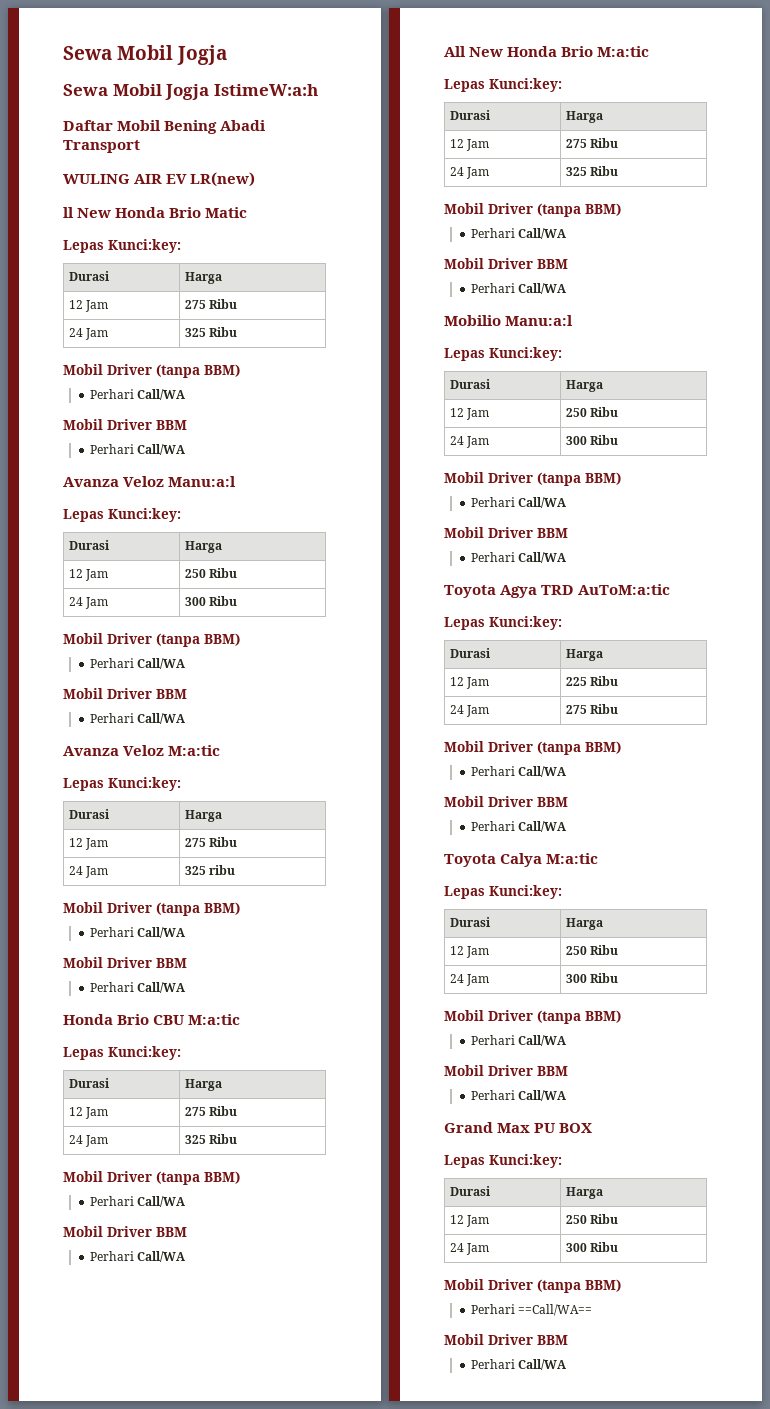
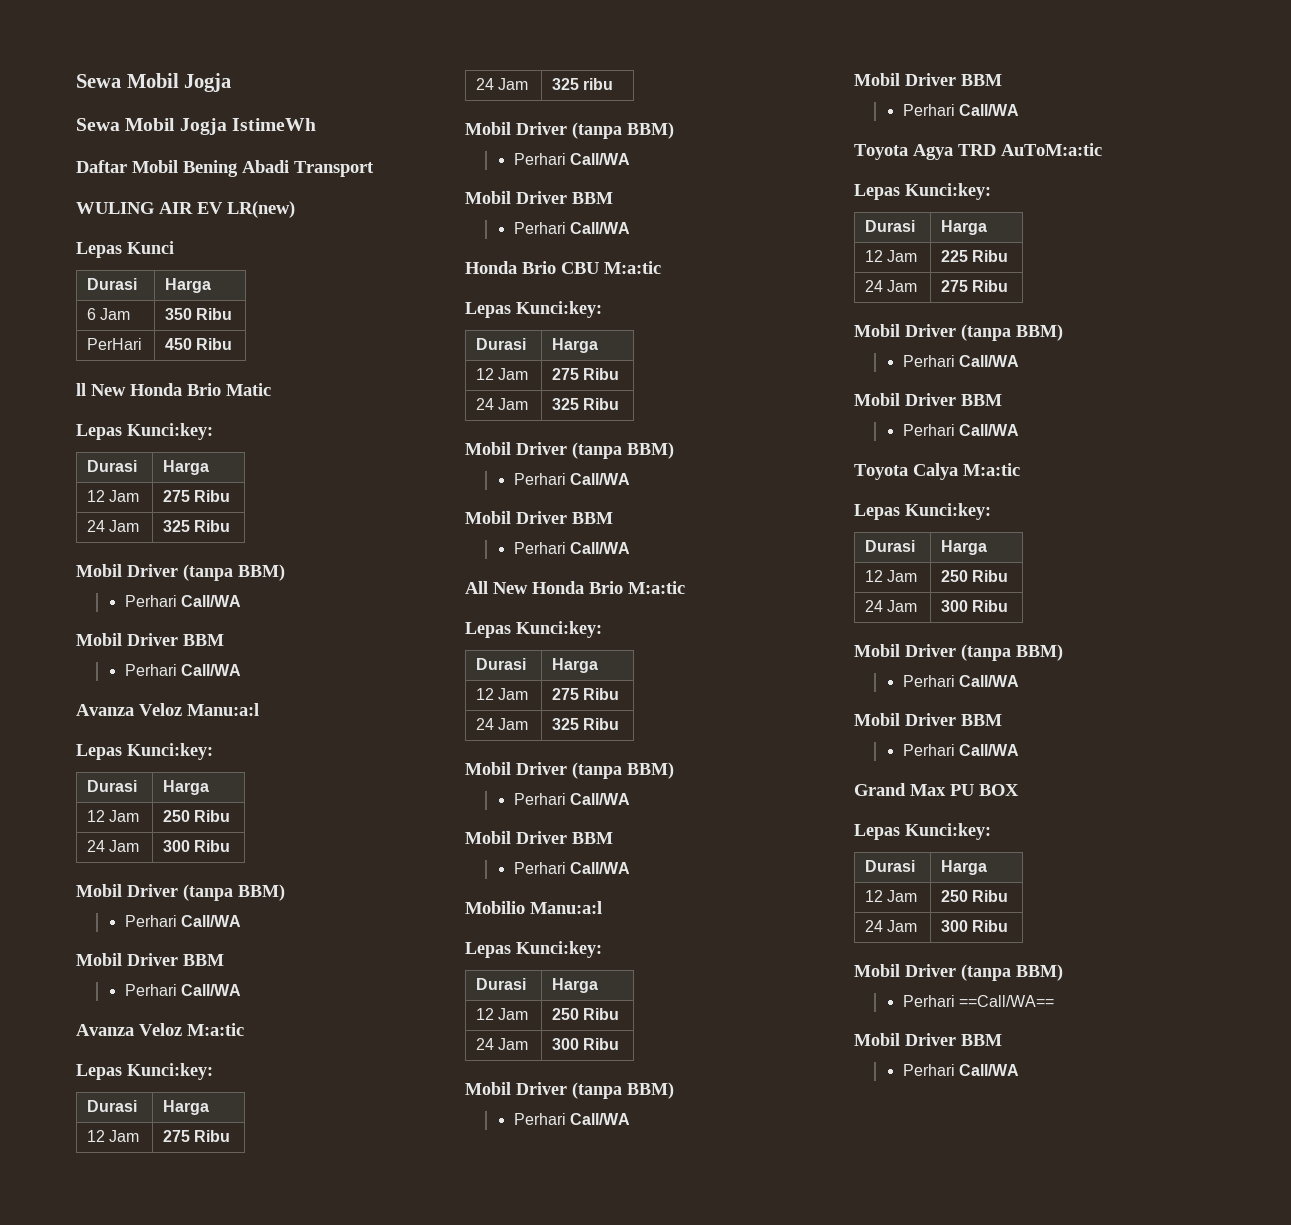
- Sewa Mobil Jogja IstimeW:a:h
+ Sewa Mobil Jogja IstimeWh
+ Lepas Kunci
+ Durasi | Harga
+ 6 Jam | 350 Ribu
+ PerHari | 450 Ribu

